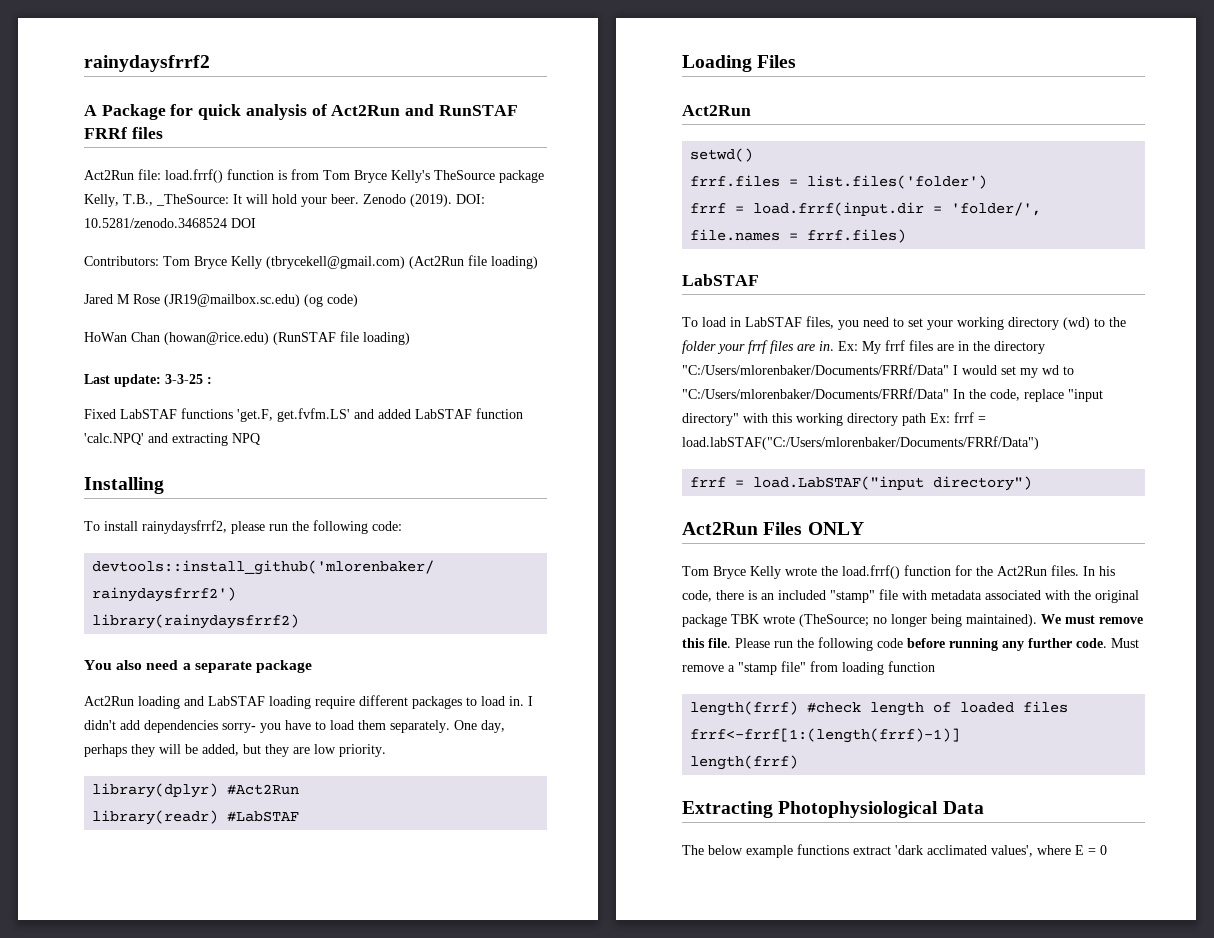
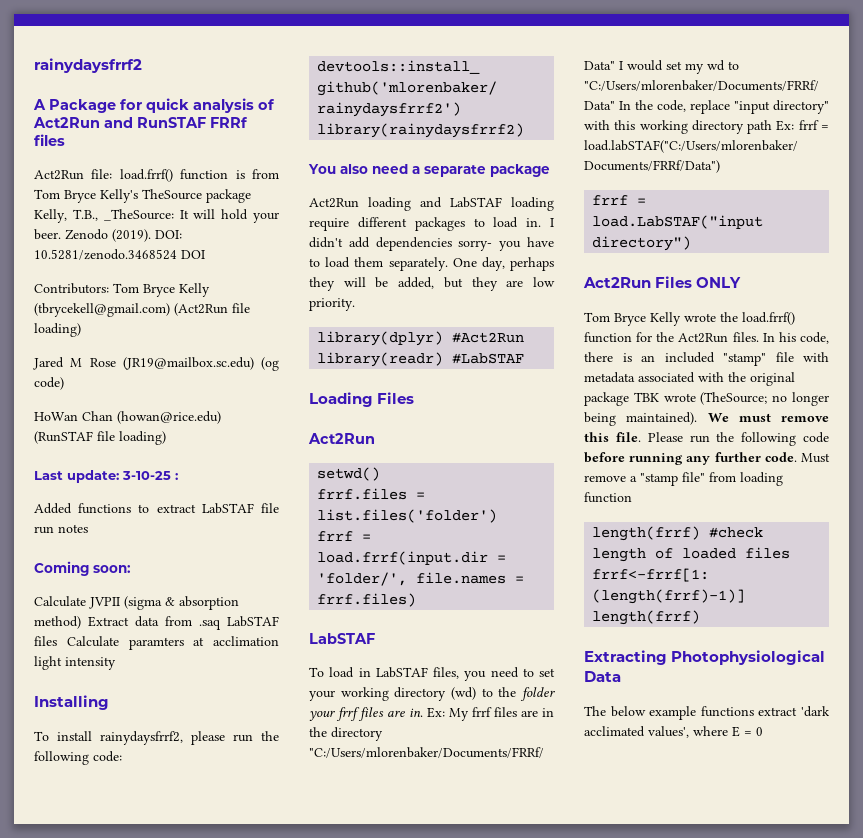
- Last update: 3-3-25 :
+ Last update: 3-10-25 :
- Fixed LabSTAF functions 'get.F, get.fvfm.LS' and added LabSTAF function 'calc.NPQ' and extracting NPQ
+ Added functions to extract LabSTAF file run notes
+ Coming soon:
+ Calculate JVPII (sigma & absorption method) Extract data from .saq LabSTAF files Calculate paramters at acclimation light intensity

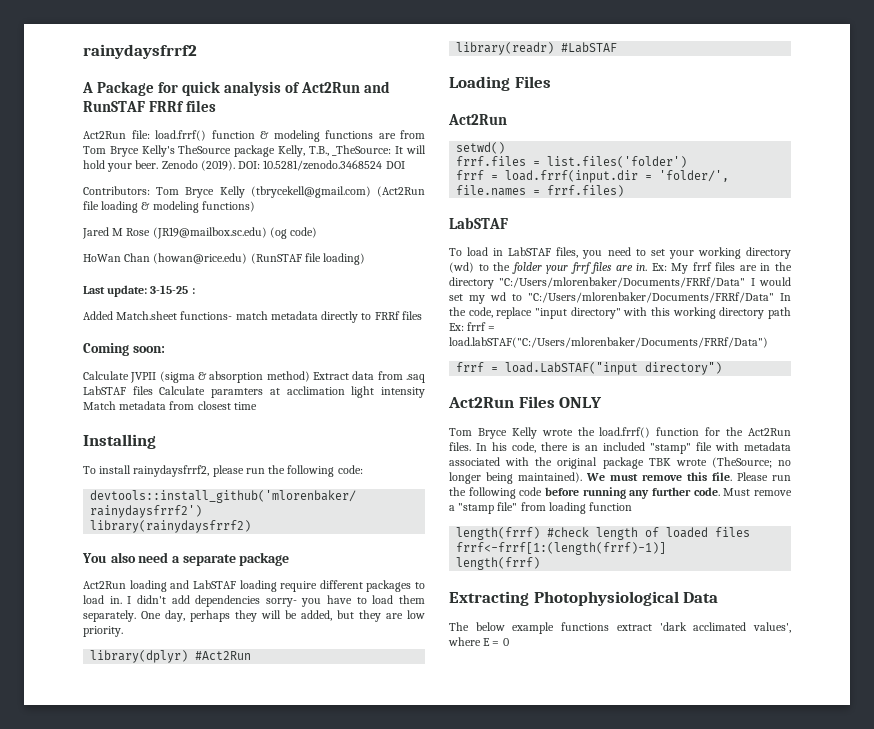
- Act2Run file: load.frrf() function is from Tom Bryce Kelly's TheSource package Kelly, T.B., _TheSource: It will hold your beer.
+ Act2Run file: load.frrf() function & modeling functions are from Tom Bryce Kelly's TheSource package Kelly, T.B., _TheSource: It will hold your beer.
- Contributors: Tom Bryce Kelly (tbrycekell@gmail.com) (Act2Run file loading)
+ Contributors: Tom Bryce Kelly (tbrycekell@gmail.com) (Act2Run file loading & modeling functions)
- Last update: 3-10-25 :
+ Last update: 3-15-25 :
- Added functions to extract LabSTAF file run notes
+ Added Match.sheet functions- match metadata directly to FRRf files
- Calculate JVPII (sigma & absorption method) Extract data from .saq LabSTAF files Calculate paramters at acclimation light intensity
+ Calculate JVPII (sigma & absorption method) Extract data from .saq LabSTAF files Calculate paramters at acclimation light intensity Match metadata from closest time

